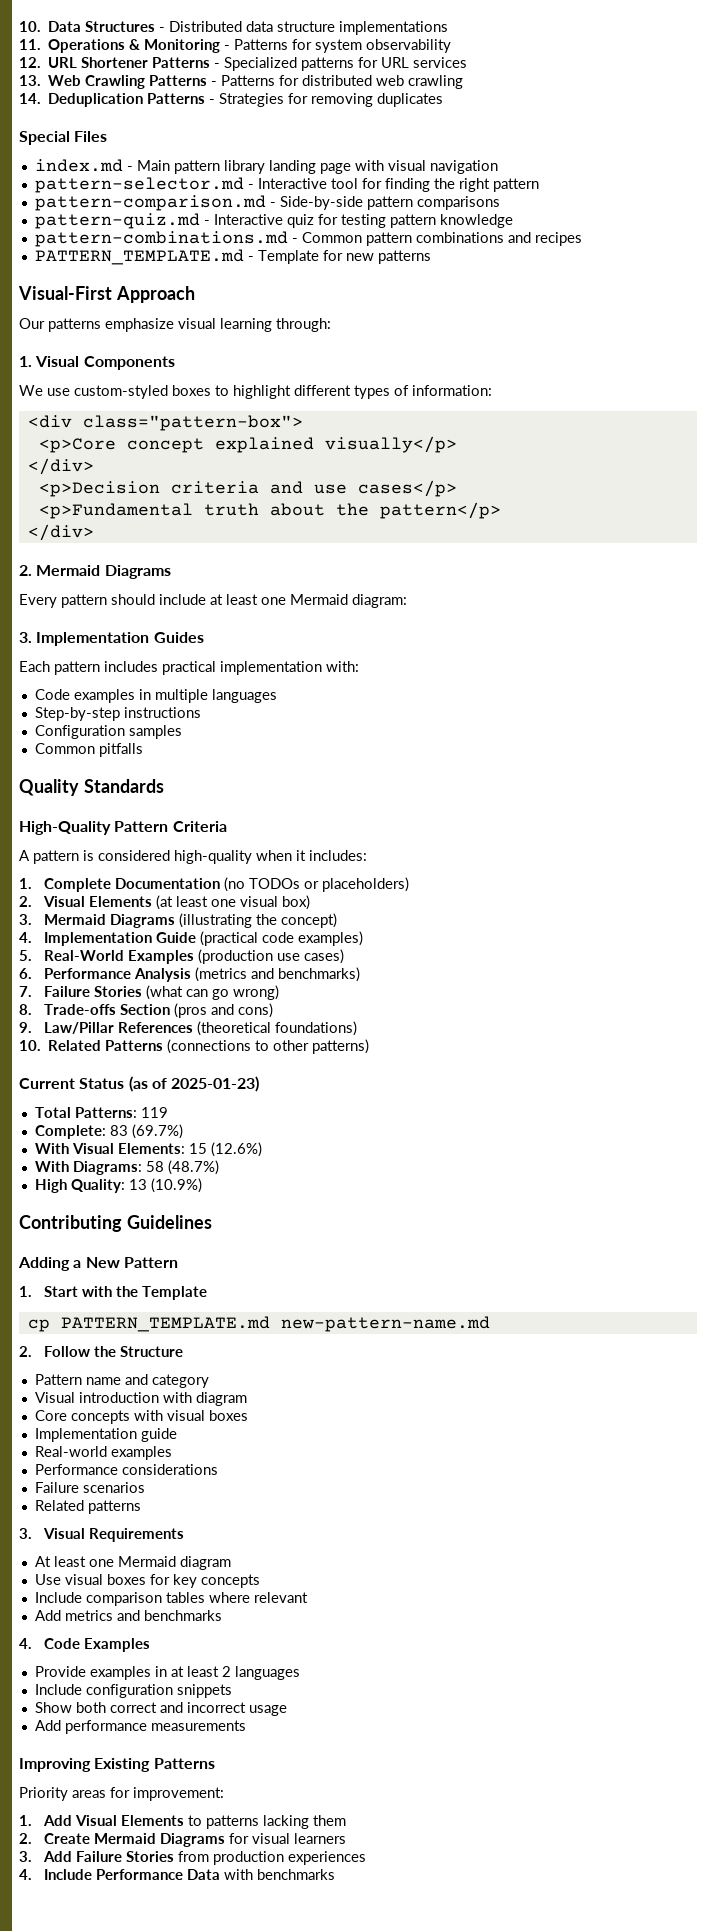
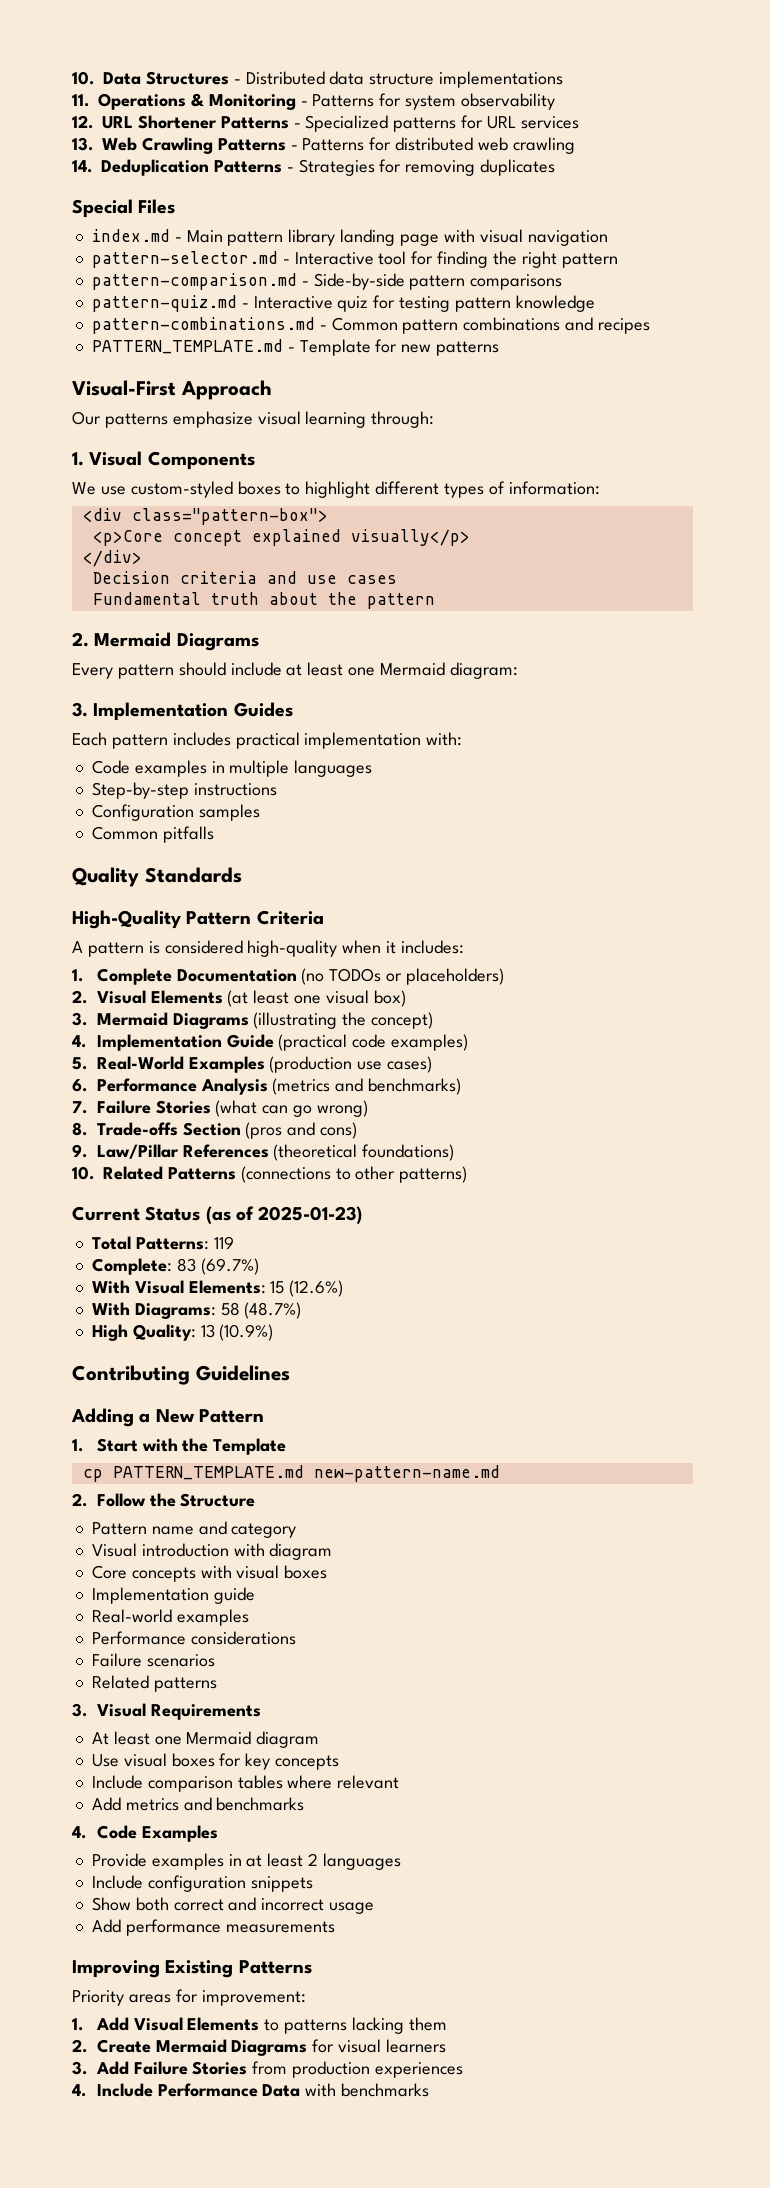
- <p>Decision criteria and use cases</p>
- <p>Fundamental truth about the pattern</p>
- </div>
+ Decision criteria and use cases
+ Fundamental truth about the pattern

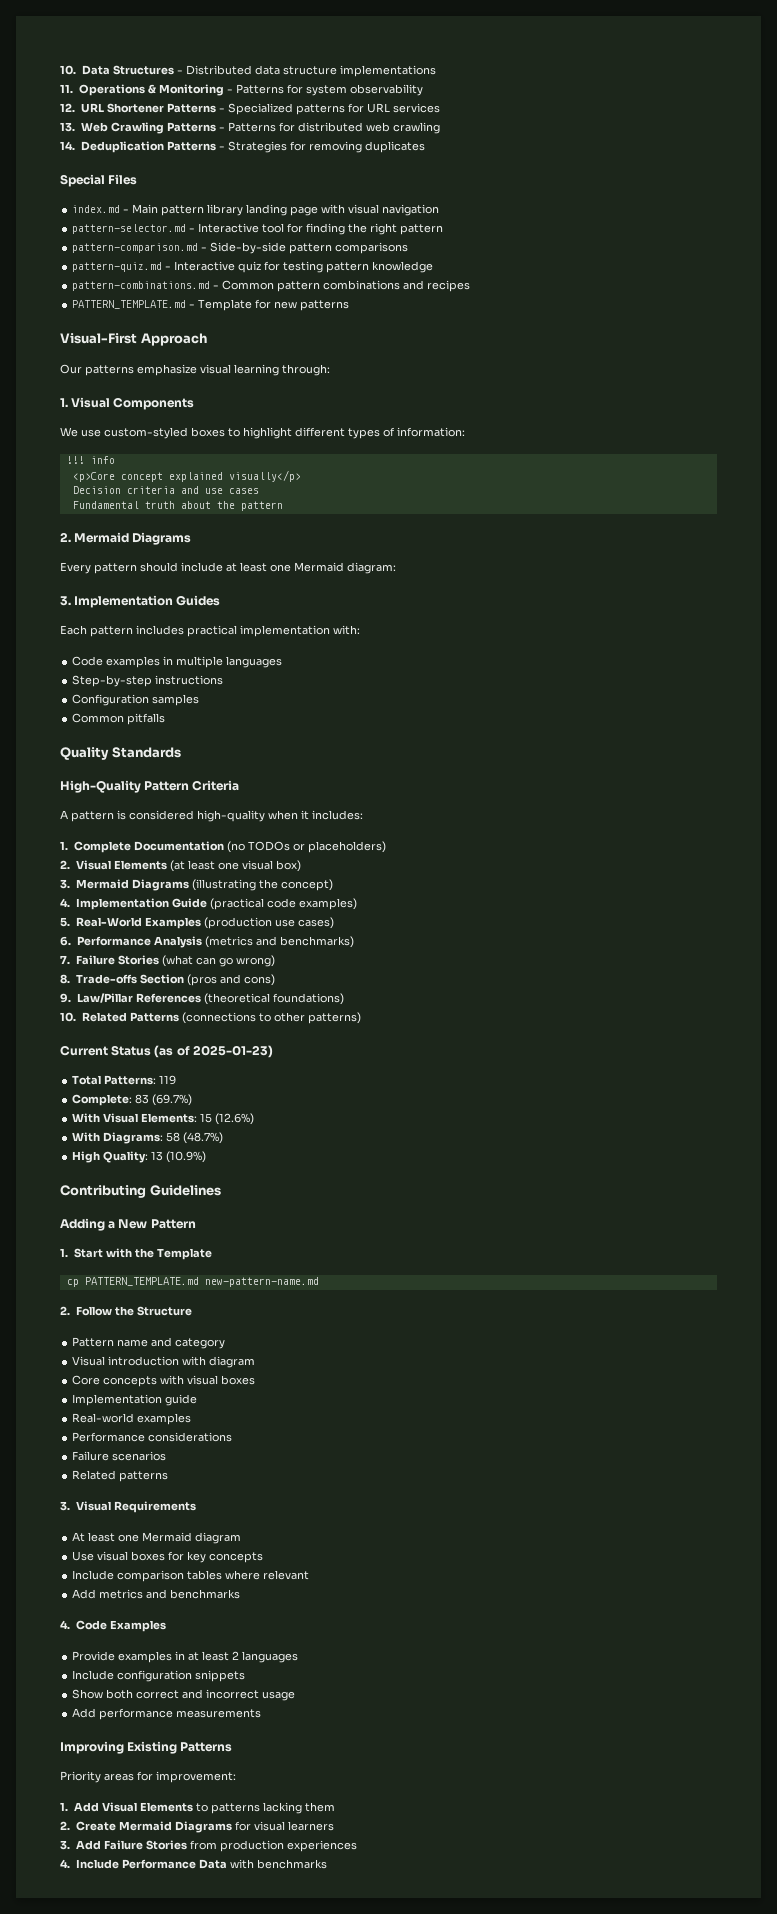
- <div class="pattern-box">
+ !!! info
- </div>

